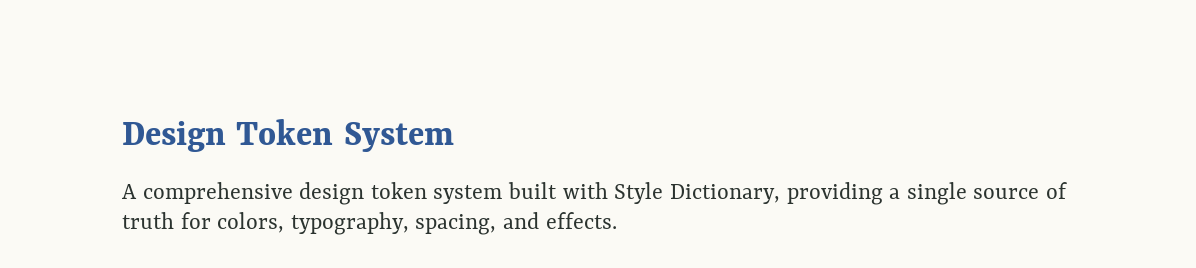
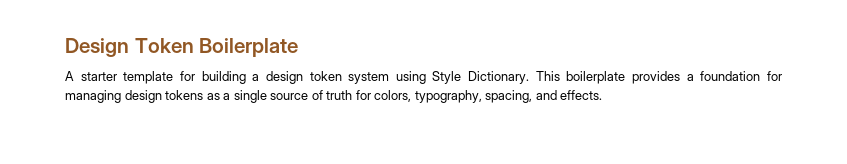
- Design Token System
+ Design Token Boilerplate
- A comprehensive design token system built with Style Dictionary, providing a single source of truth for colors, typography, spacing, and effects.
+ A starter template for building a design token system using Style Dictionary. This boilerplate provides a foundation for managing design tokens as a single source of truth for colors, typography, spacing, and effects.

